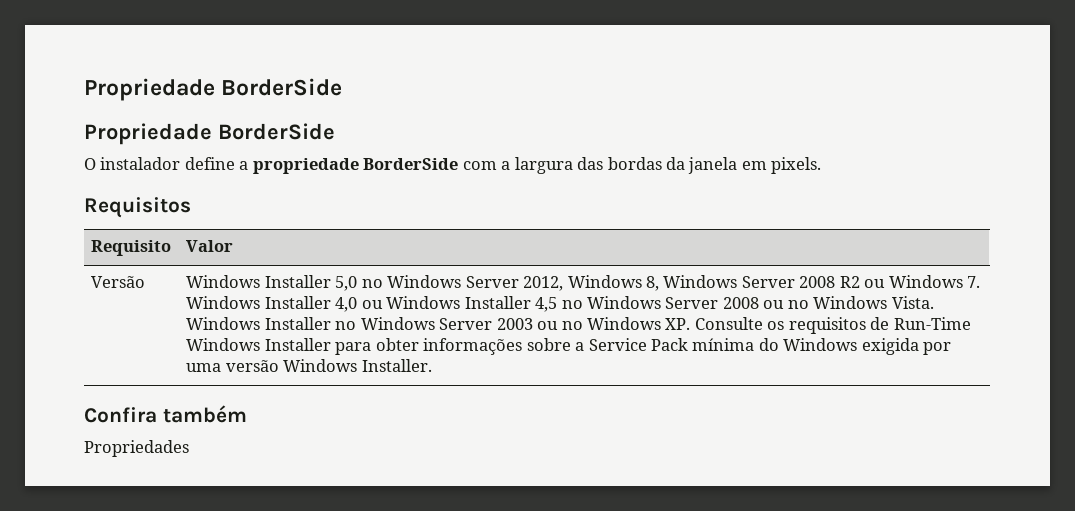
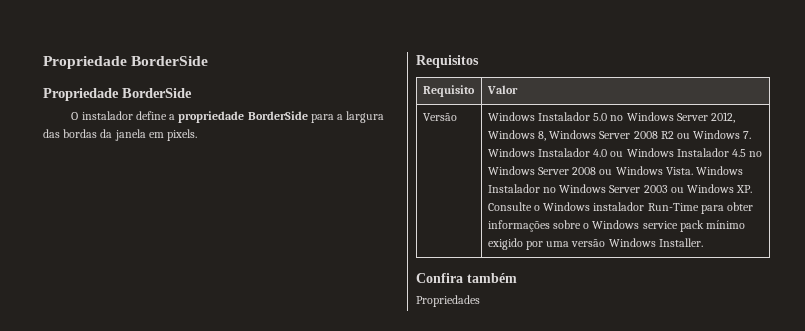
- O instalador define a propriedade BorderSide com a largura das bordas da janela em pixels.
+ O instalador define a propriedade BorderSide para a largura das bordas da janela em pixels.
- Windows Installer 5,0 no Windows Server 2012, Windows 8, Windows Server 2008 R2 ou Windows 7. Windows Installer 4,0 ou Windows Installer 4,5 no Windows Server 2008 ou no Windows Vista.
+ Windows Instalador 5.0 no Windows Server 2012, Windows 8, Windows Server 2008 R2 ou Windows 7. Windows Instalador 4.0 ou Windows Instalador 4.5 no Windows Server 2008 ou Windows Vista.
- Windows Installer no Windows Server 2003 ou no Windows XP. Consulte os requisitos de Run-Time Windows Installer para obter informações sobre a Service Pack mínima do Windows exigida por uma versão Windows Installer.
+ Windows Instalador no Windows Server 2003 ou Windows XP. Consulte o Windows instalador Run-Time para obter informações sobre o Windows service pack mínimo exigido por uma versão Windows Installer.

